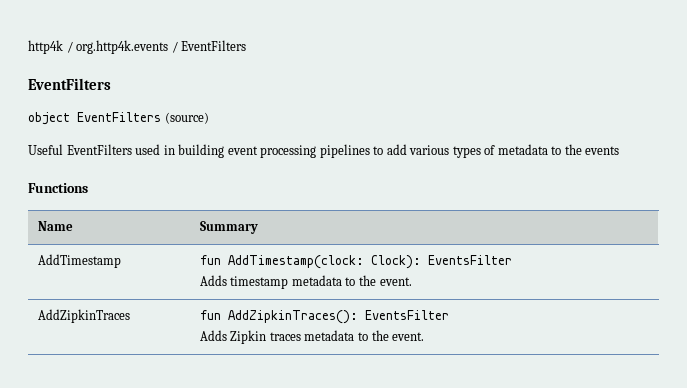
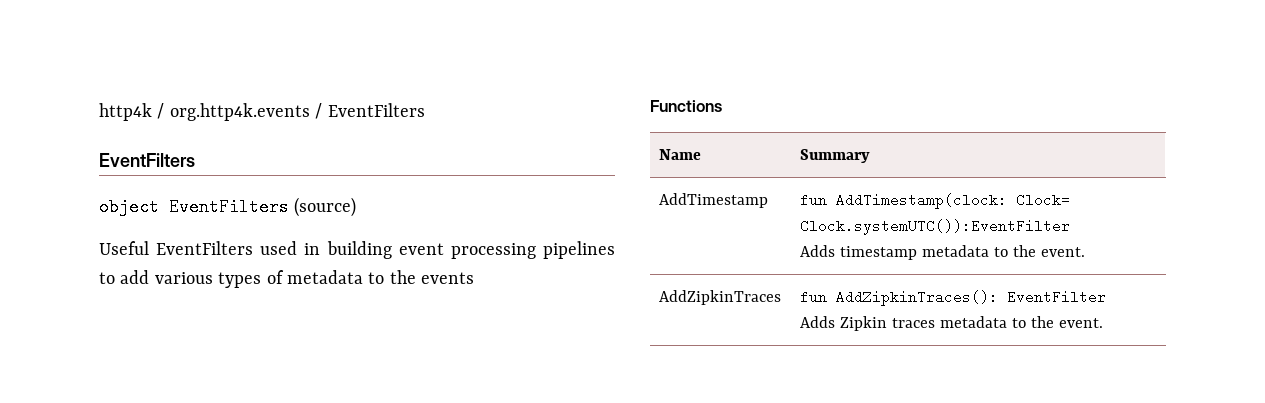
- AddTimestamp | fun AddTimestamp(clock: Clock): EventsFilter
+ AddTimestamp | fun AddTimestamp(clock: Clock= Clock.systemUTC()):EventFilter
- AddZipkinTraces | fun AddZipkinTraces(): EventsFilter
+ AddZipkinTraces | fun AddZipkinTraces(): EventFilter

